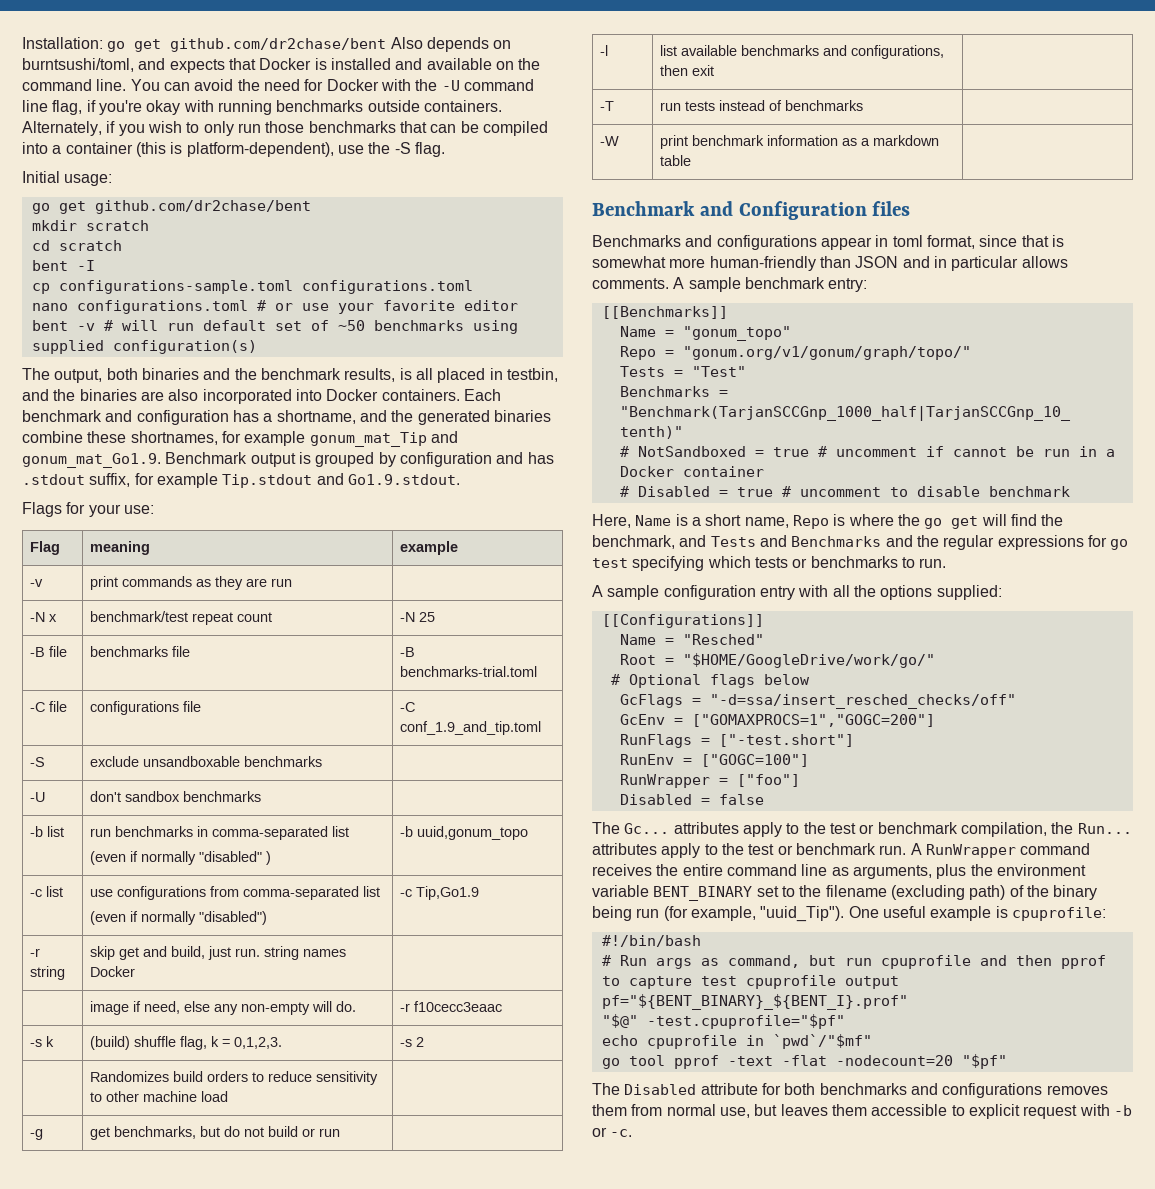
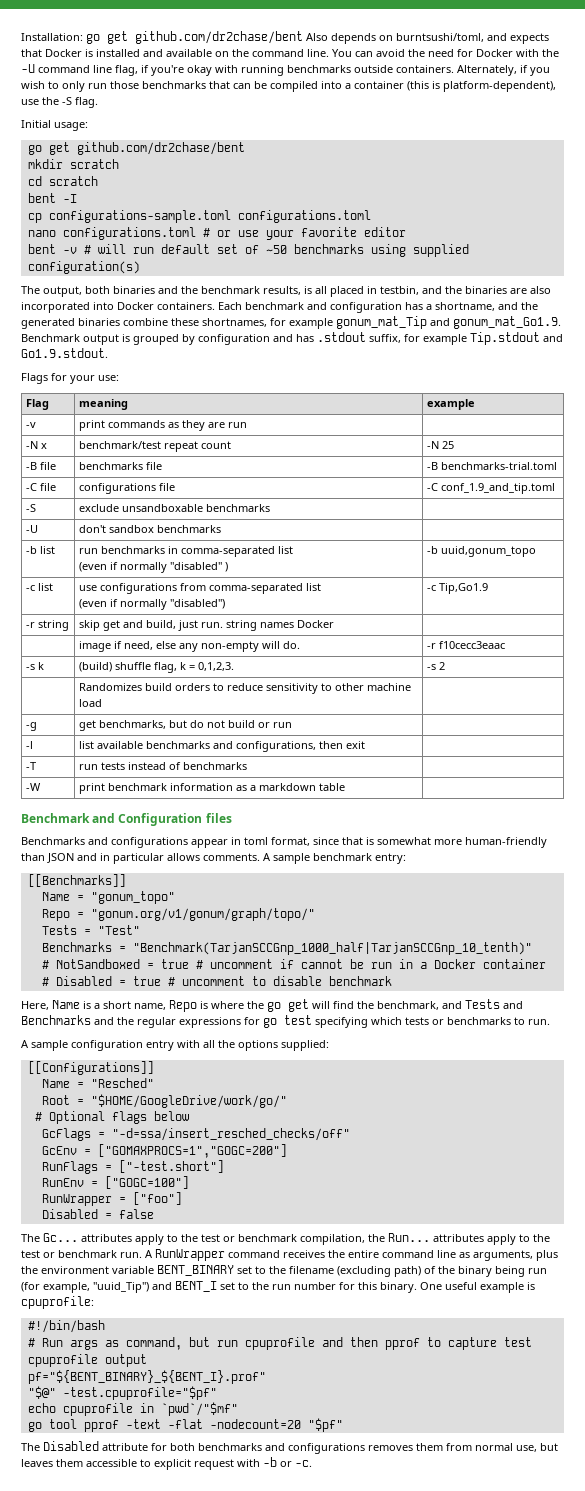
- A RunWrapper command receives the entire command line as arguments, plus the environment variable BENT_BINARY set to the filename (excluding path) of the binary being run (for example, "uuid_Tip").
+ A RunWrapper command receives the entire command line as arguments, plus the environment variable BENT_BINARY set to the filename (excluding path) of the binary being run (for example, "uuid_Tip") and BENT_I set to the run number for this binary.

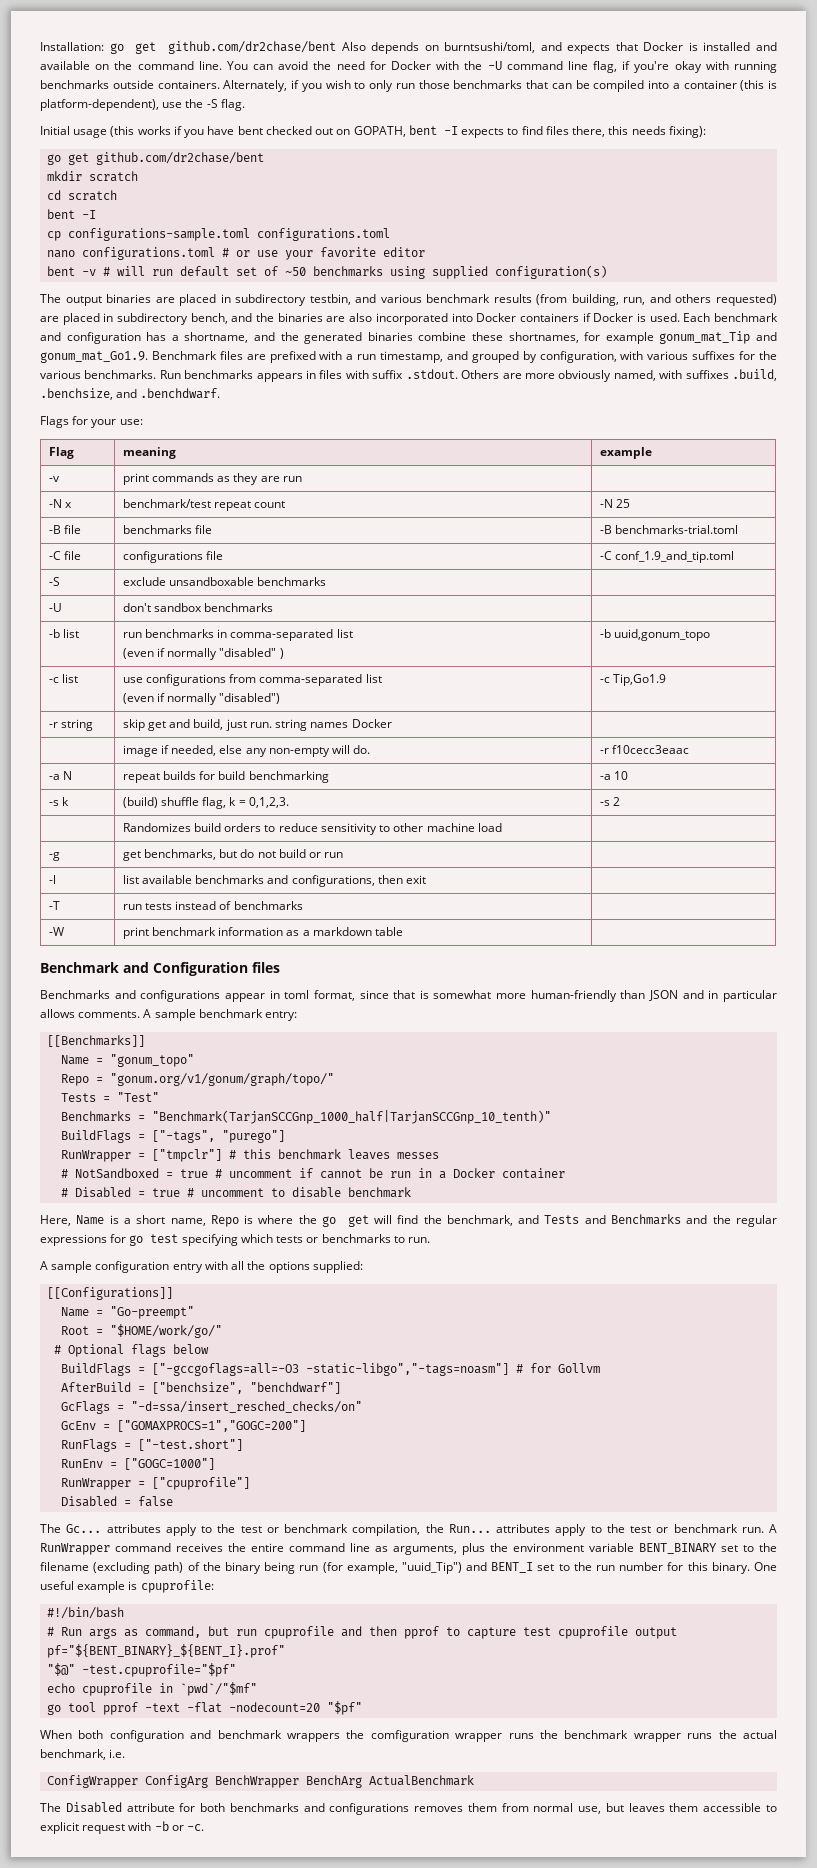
- Initial usage:
+ Initial usage (this works if you have bent checked out on GOPATH, bent -I expects to find files there, this needs fixing):
- The output, both binaries and the benchmark results, is all placed in testbin, and the binaries are also incorporated into Docker containers.
+ The output binaries are placed in subdirectory testbin, and various benchmark results (from building, run, and others requested) are placed in subdirectory bench, and the binaries are also incorporated into Docker containers if Docker is used.
- Each benchmark and configuration has a shortname, and the generated binaries combine these shortnames, for example gonum_mat_Tip and gonum_mat_Go1.9. Benchmark output is grouped by configuration and has .stdout suffix, for example Tip.stdout and Go1.9.stdout.
+ Each benchmark and configuration has a shortname, and the generated binaries combine these shortnames, for example gonum_mat_Tip and gonum_mat_Go1.9. Benchmark files are prefixed with a run timestamp, and grouped by configuration, with various suffixes for the various benchmarks. Run benchmarks appears in files with suffix .stdout. Others are more obviously named, with suffixes .build, .benchsize, and .benchdwarf.
- | image if need, else any non-empty will do. | -r f10cecc3eaac
+ | image if needed, else any non-empty will do. | -r f10cecc3eaac
+ -a N | repeat builds for build benchmarking | -a 10
+ BuildFlags = ["-tags", "purego"]
+ RunWrapper = ["tmpclr"] # this benchmark leaves messes
- Name = "Resched"
+ Name = "Go-preempt"
- Root = "$HOME/GoogleDrive/work/go/"
+ Root = "$HOME/work/go/"
+ BuildFlags = ["-gccgoflags=all=-O3 -static-libgo","-tags=noasm"] # for Gollvm
+ AfterBuild = ["benchsize", "benchdwarf"]
- GcFlags = "-d=ssa/insert_resched_checks/off"
+ GcFlags = "-d=ssa/insert_resched_checks/on"
- RunEnv = ["GOGC=100"]
- RunWrapper = ["foo"]
+ RunEnv = ["GOGC=1000"]
+ RunWrapper = ["cpuprofile"]
+ When both configuration and benchmark wrappers the comfiguration wrapper runs the benchmark wrapper runs the actual benchmark, i.e.
+ ConfigWrapper ConfigArg BenchWrapper BenchArg ActualBenchmark

